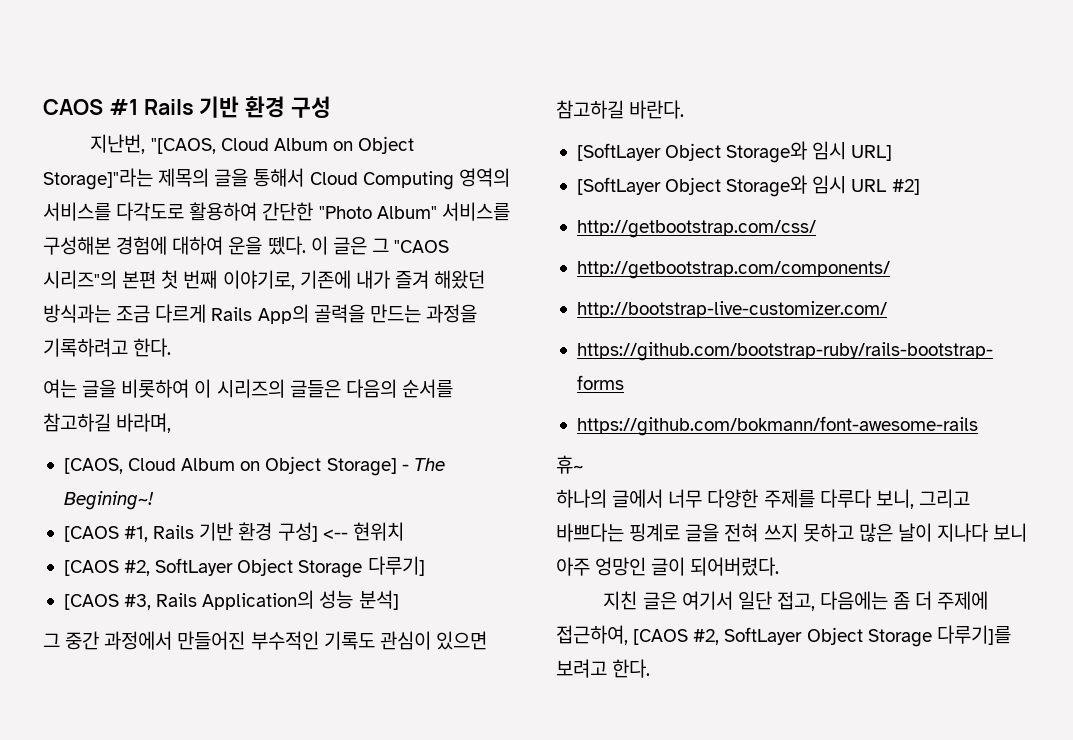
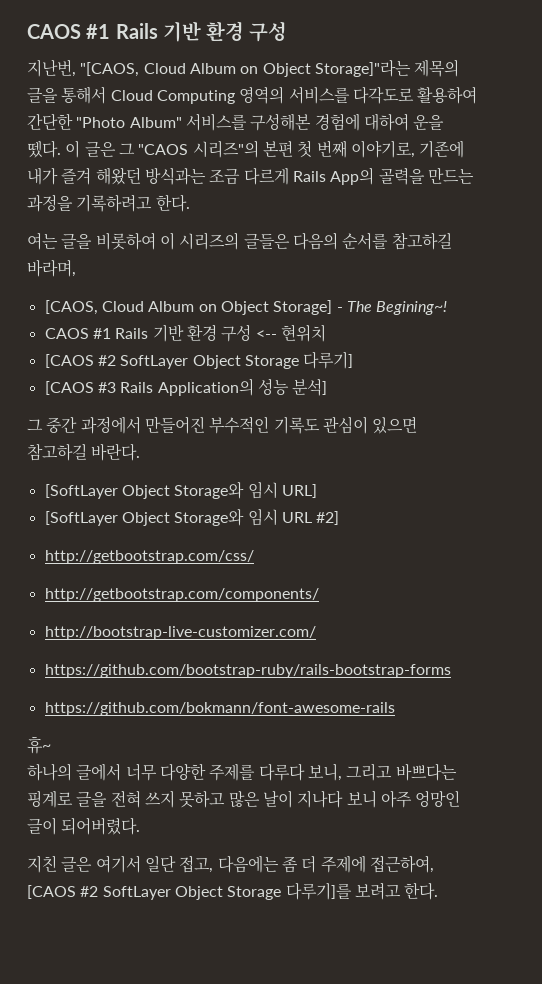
- [CAOS #1, Rails 기반 환경 구성] <-- 현위치
+ CAOS #1 Rails 기반 환경 구성 <-- 현위치
- [CAOS #2, SoftLayer Object Storage 다루기]
+ [CAOS #2 SoftLayer Object Storage 다루기]
- [CAOS #3, Rails Application의 성능 분석]
+ [CAOS #3 Rails Application의 성능 분석]
- 지친 글은 여기서 일단 접고, 다음에는 좀 더 주제에 접근하여, [CAOS #2, SoftLayer Object Storage 다루기]를 보려고 한다.
+ 지친 글은 여기서 일단 접고, 다음에는 좀 더 주제에 접근하여, [CAOS #2 SoftLayer Object Storage 다루기]를 보려고 한다.

